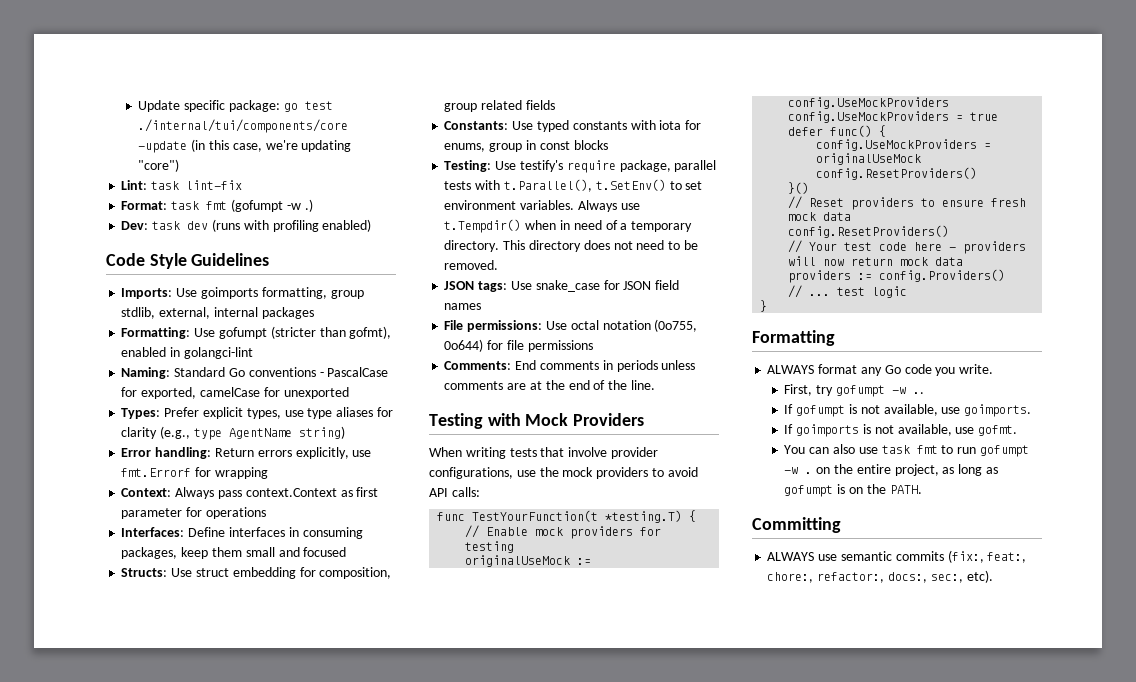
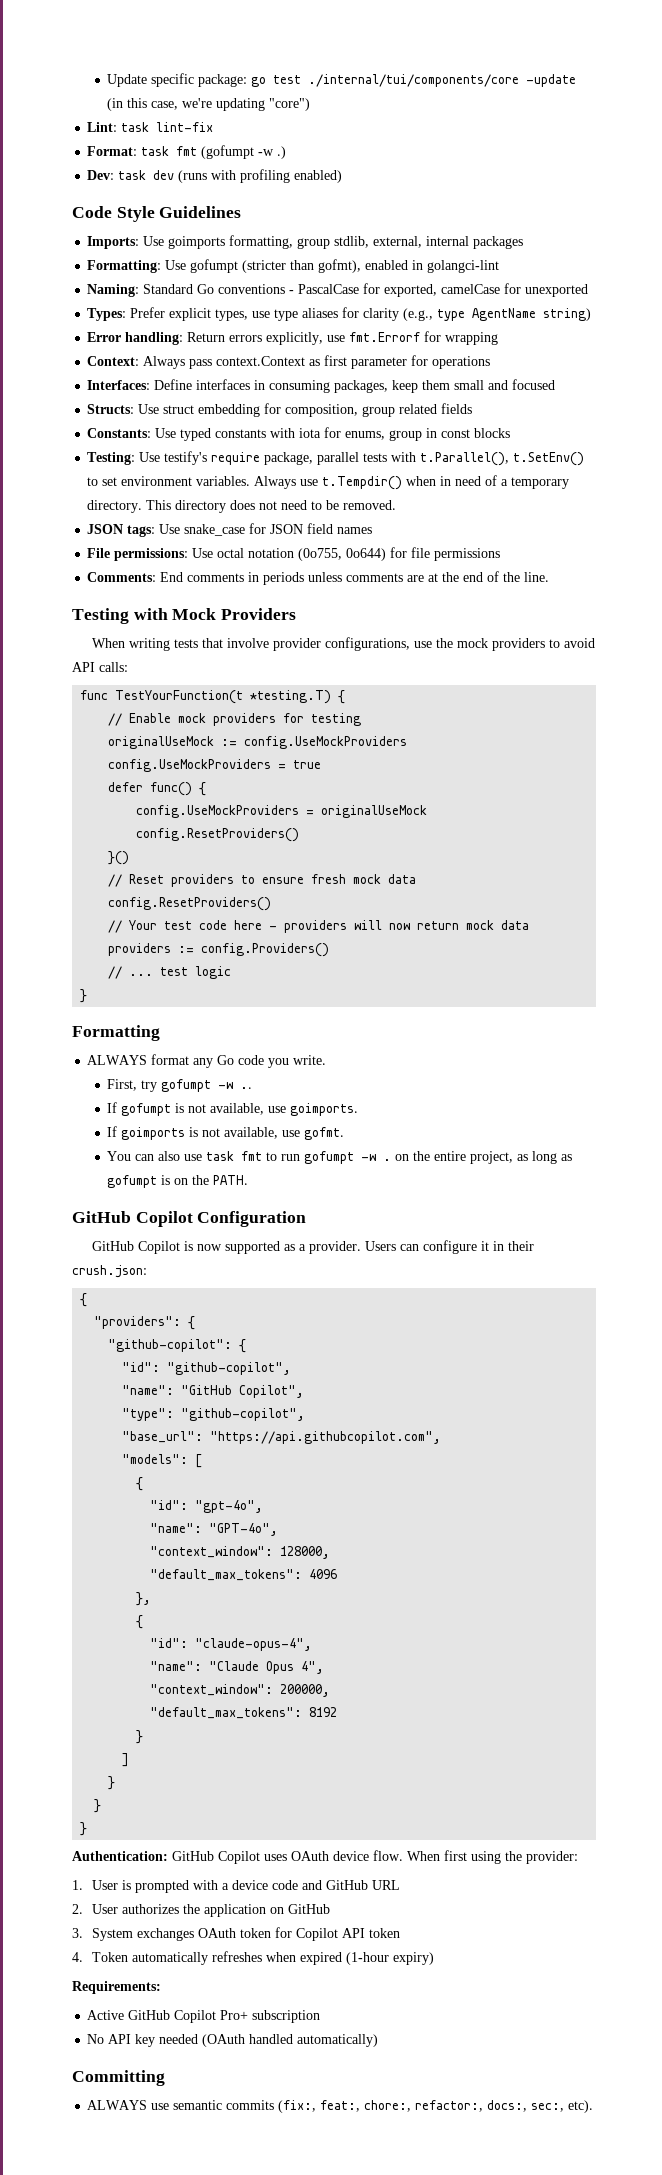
+ GitHub Copilot Configuration
+ GitHub Copilot is now supported as a provider. Users can configure it in their crush.json:
+ {
+ "providers": {
+ "github-copilot": {
+ "id": "github-copilot",
+ "name": "GitHub Copilot",
+ "type": "github-copilot",
+ "base_url": "https://api.githubcopilot.com",
+ "models": [
+ {
+ "id": "gpt-4o",
+ "name": "GPT-4o",
+ "context_window": 128000,
+ "default_max_tokens": 4096
+ },
+ {
+ "id": "claude-opus-4",
+ "name": "Claude Opus 4",
+ "context_window": 200000,
+ "default_max_tokens": 8192
+ }
+ ]
+ }
+ }
+ }
+ Authentication: GitHub Copilot uses OAuth device flow. When first using the provider:
+ 1. User is prompted with a device code and GitHub URL
+ 2. User authorizes the application on GitHub
+ 3. System exchanges OAuth token for Copilot API token
+ 4. Token automatically refreshes when expired (1-hour expiry)
+ Requirements:
+ Active GitHub Copilot Pro+ subscription
+ No API key needed (OAuth handled automatically)

